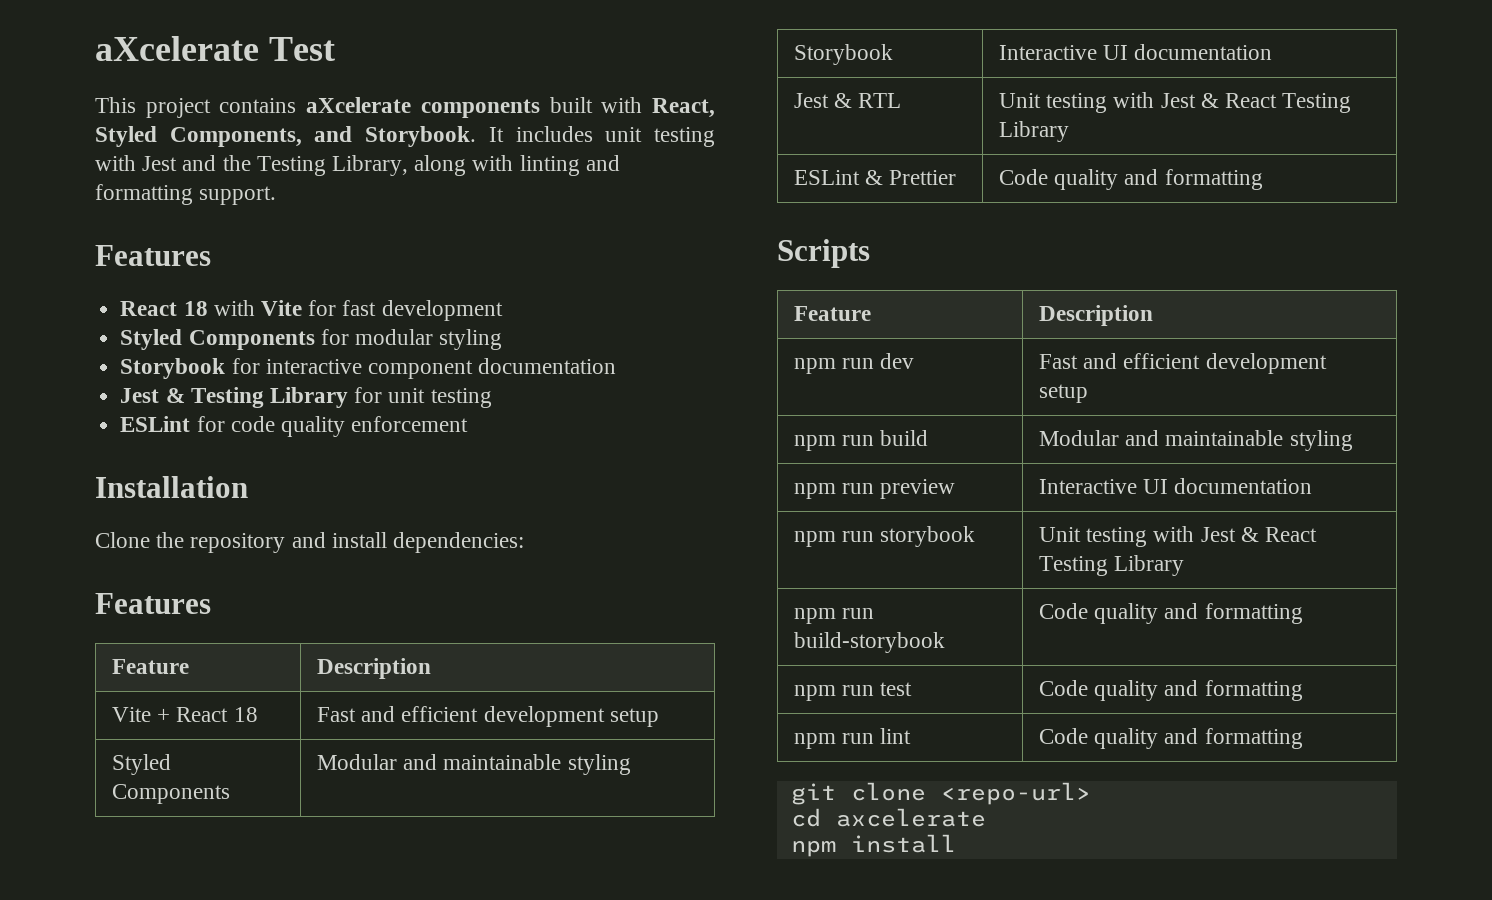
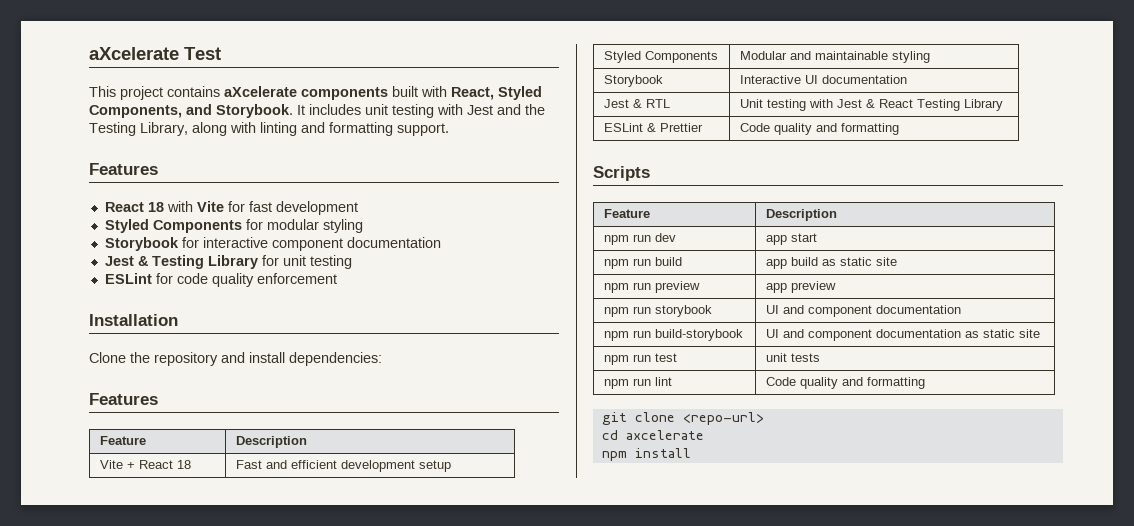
- npm run dev | Fast and efficient development setup
- npm run build | Modular and maintainable styling
+ npm run dev | app start
+ npm run build | app build as static site
- npm run preview | Interactive UI documentation
+ npm run preview | app preview
- npm run storybook | Unit testing with Jest & React Testing Library
- npm run build-storybook | Code quality and formatting
+ npm run storybook | UI and component documentation
+ npm run build-storybook | UI and component documentation as static site
- npm run test | Code quality and formatting
+ npm run test | unit tests

